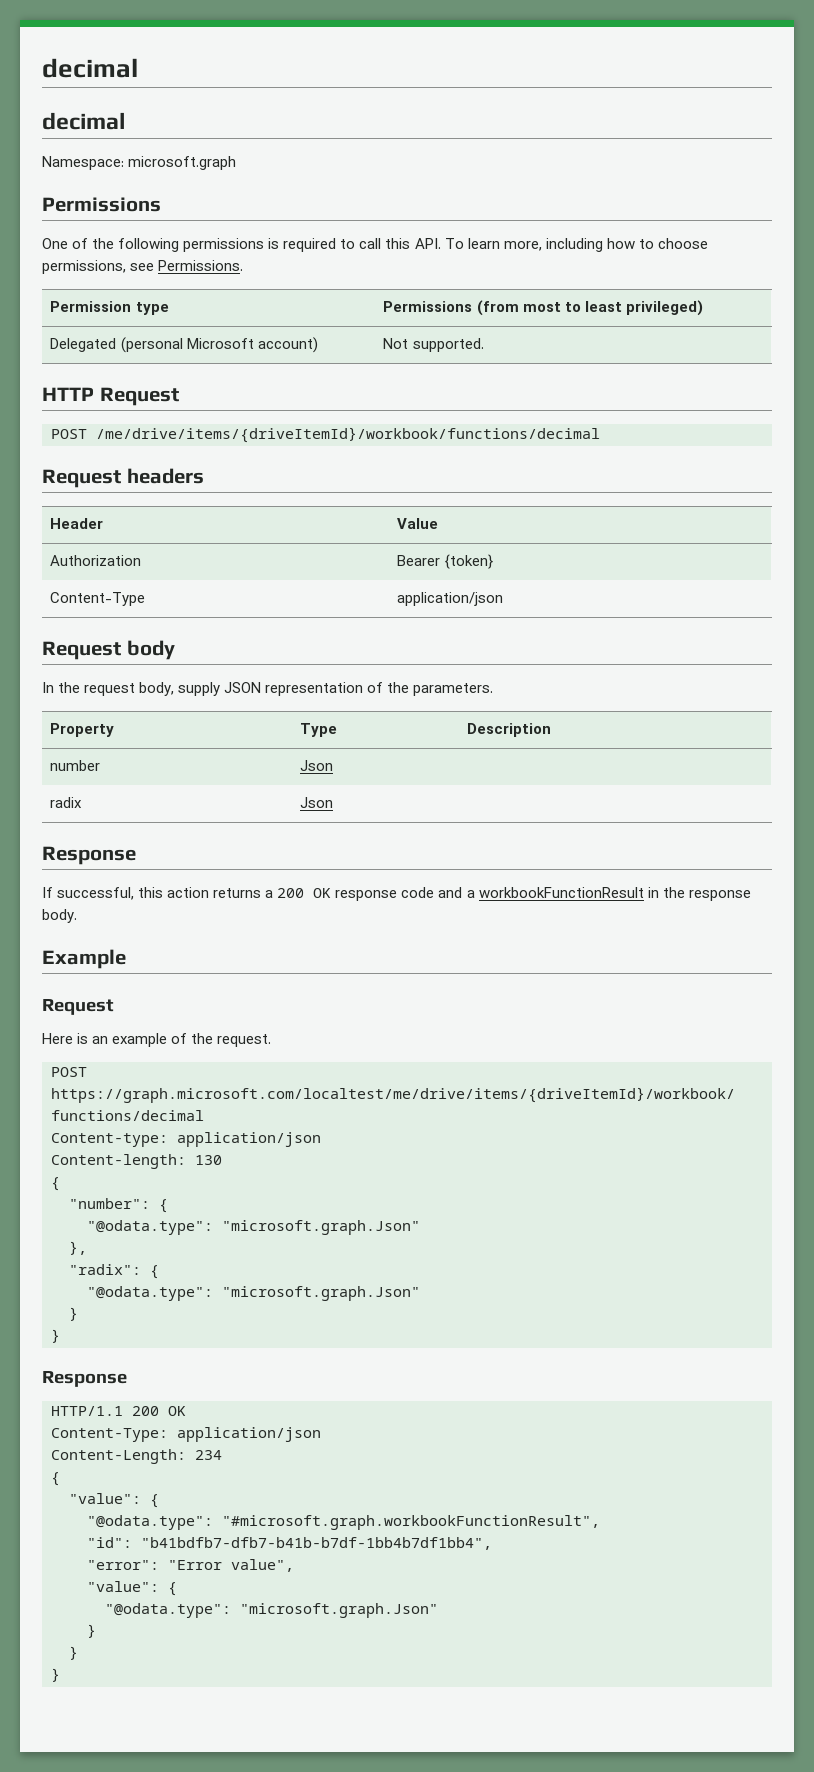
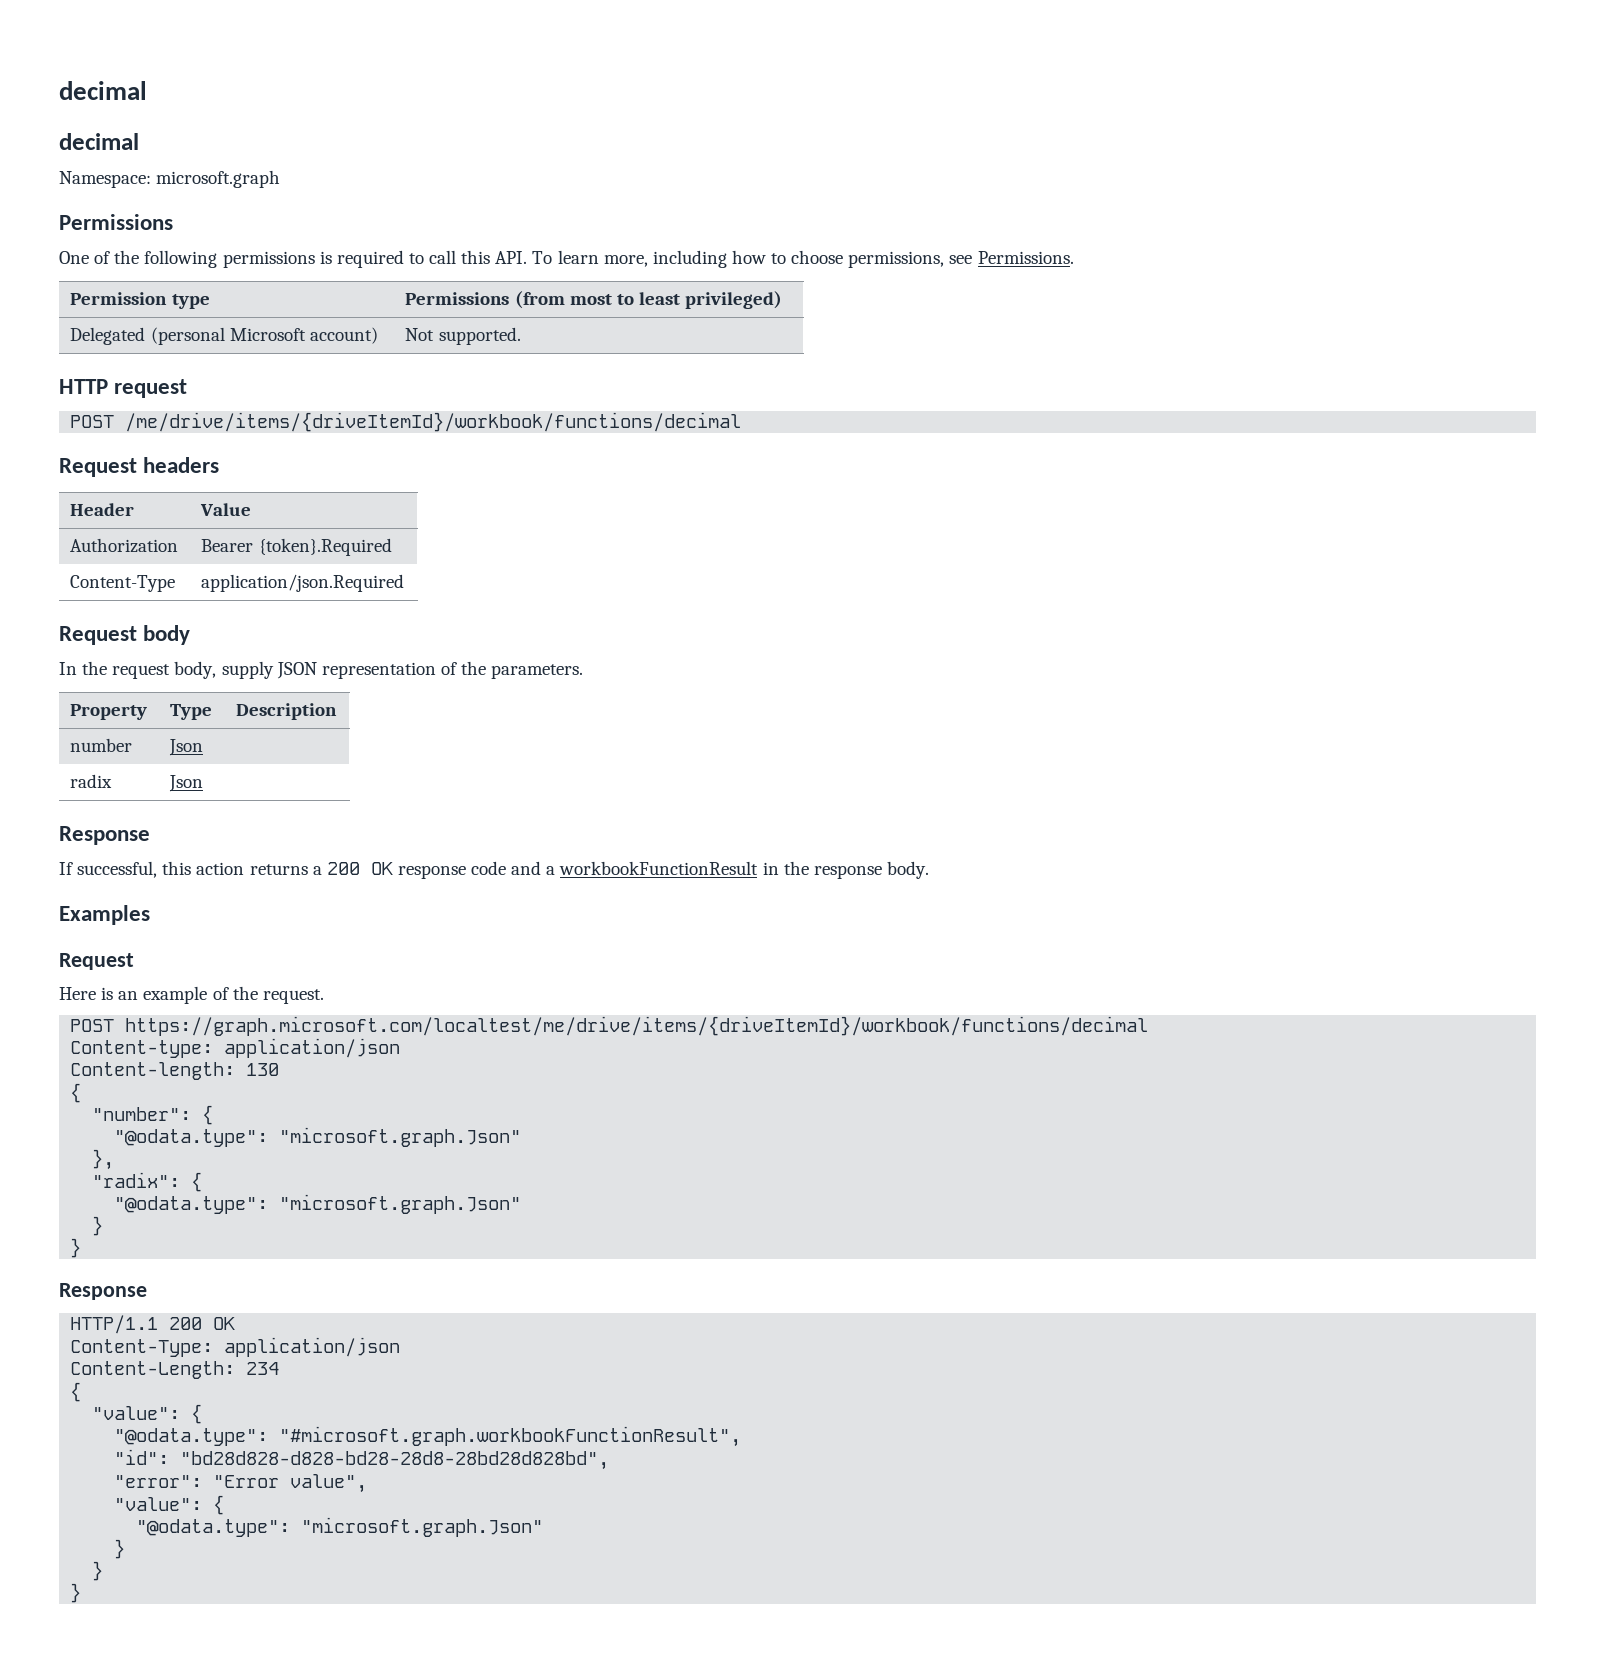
- HTTP Request
+ HTTP request
- Authorization | Bearer {token}
+ Authorization | Bearer {token}.Required
- Content-Type | application/json
+ Content-Type | application/json.Required
- Example
+ Examples
- "id": "b41bdfb7-dfb7-b41b-b7df-1bb4b7df1bb4",
+ "id": "bd28d828-d828-bd28-28d8-28bd28d828bd",

